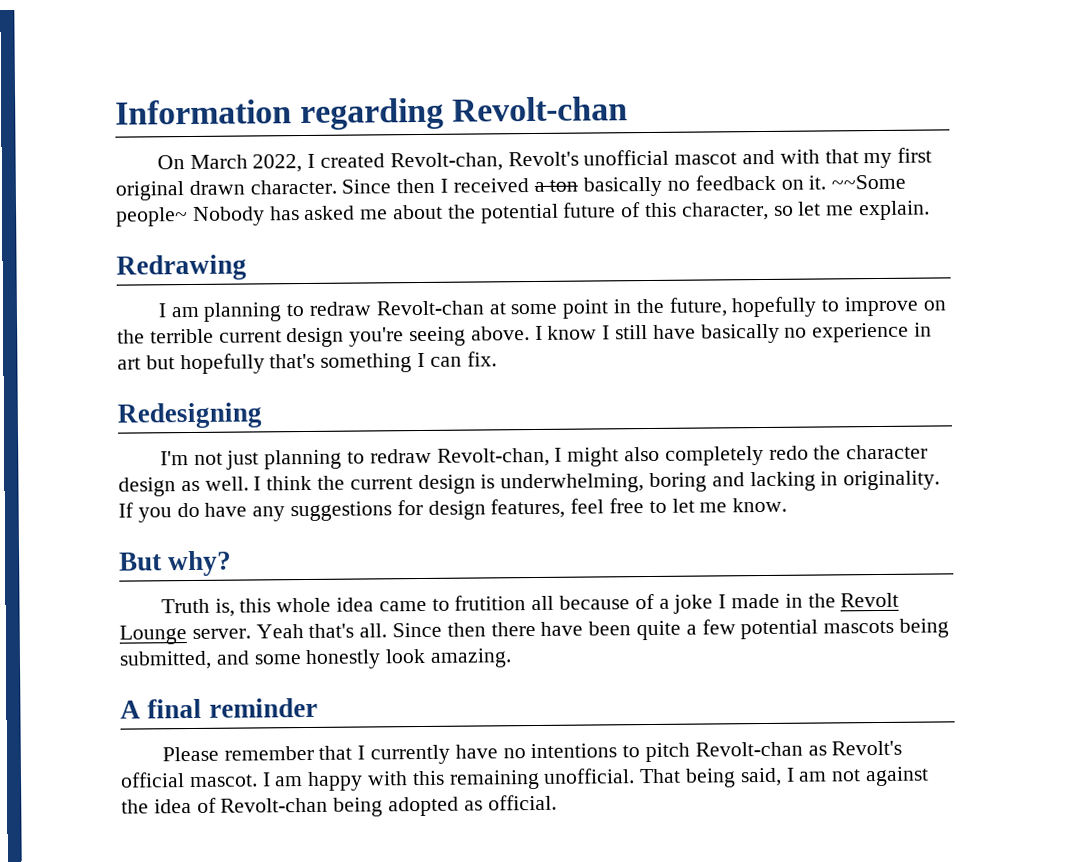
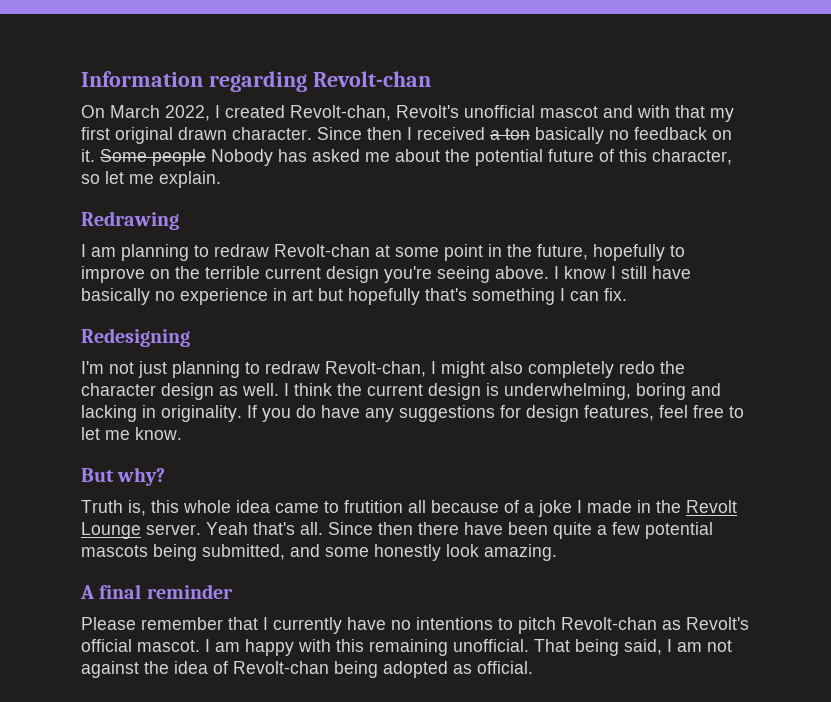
- ~~Some people~ Nobody has asked me about the potential future of this character, so let me explain.
+ Some people Nobody has asked me about the potential future of this character, so let me explain.

